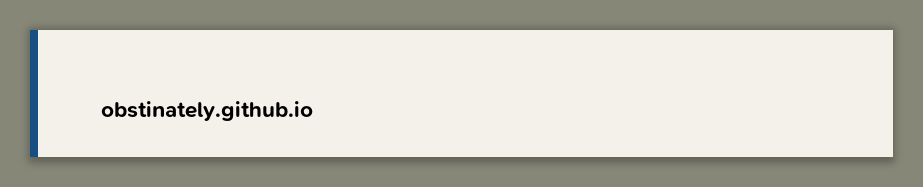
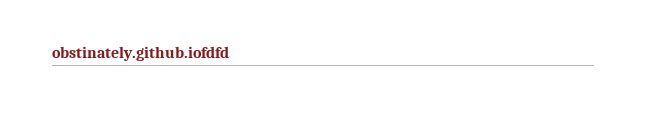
- obstinately.github.io
+ obstinately.github.iofdfd

